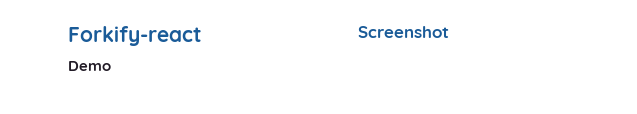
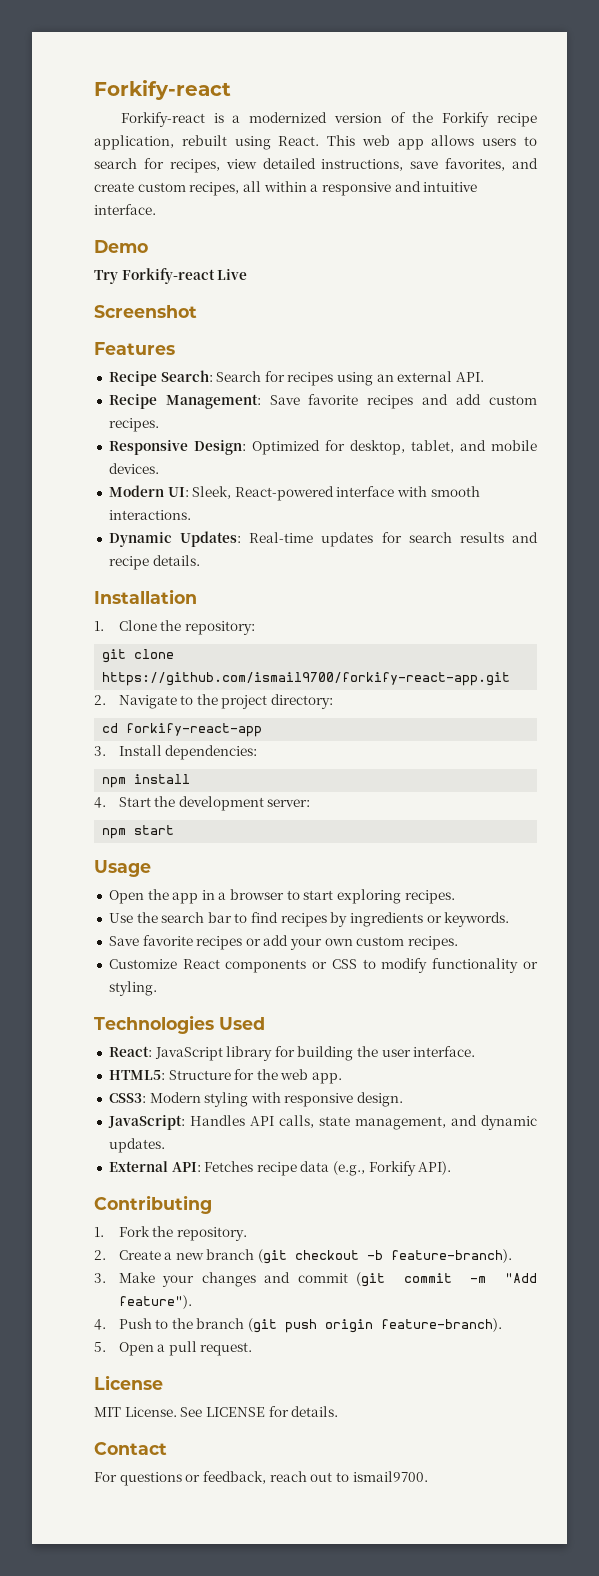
+ Forkify-react is a modernized version of the Forkify recipe application, rebuilt using React. This web app allows users to search for recipes, view detailed instructions, save favorites, and create custom recipes, all within a responsive and intuitive interface.
  Demo
+ Try Forkify-react Live
  Screenshot
+ Features
+ Recipe Search: Search for recipes using an external API.
+ Recipe Management: Save favorite recipes and add custom recipes.
+ Responsive Design: Optimized for desktop, tablet, and mobile devices.
+ Modern UI: Sleek, React-powered interface with smooth interactions.
+ Dynamic Updates: Real-time updates for search results and recipe details.
+ Installation
+ 1. Clone the repository:
+ git clone https://github.com/ismail9700/forkify-react-app.git
+ 2. Navigate to the project directory:
+ cd forkify-react-app
+ 3. Install dependencies:
+ npm install
+ 4. Start the development server:
+ npm start
+ Usage
+ Open the app in a browser to start exploring recipes.
+ Use the search bar to find recipes by ingredients or keywords.
+ Save favorite recipes or add your own custom recipes.
+ Customize React components or CSS to modify functionality or styling.
+ Technologies Used
+ React: JavaScript library for building the user interface.
+ HTML5: Structure for the web app.
+ CSS3: Modern styling with responsive design.
+ JavaScript: Handles API calls, state management, and dynamic updates.
+ External API: Fetches recipe data (e.g., Forkify API).
+ Contributing
+ 1. Fork the repository.
+ 2. Create a new branch (git checkout -b feature-branch).
+ 3. Make your changes and commit (git commit -m "Add feature").
+ 4. Push to the branch (git push origin feature-branch).
+ 5. Open a pull request.
+ License
+ MIT License. See LICENSE for details.
+ Contact
+ For questions or feedback, reach out to ismail9700.

